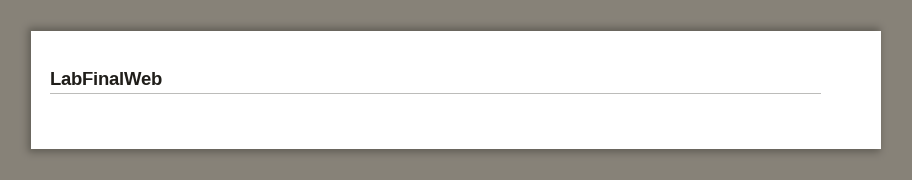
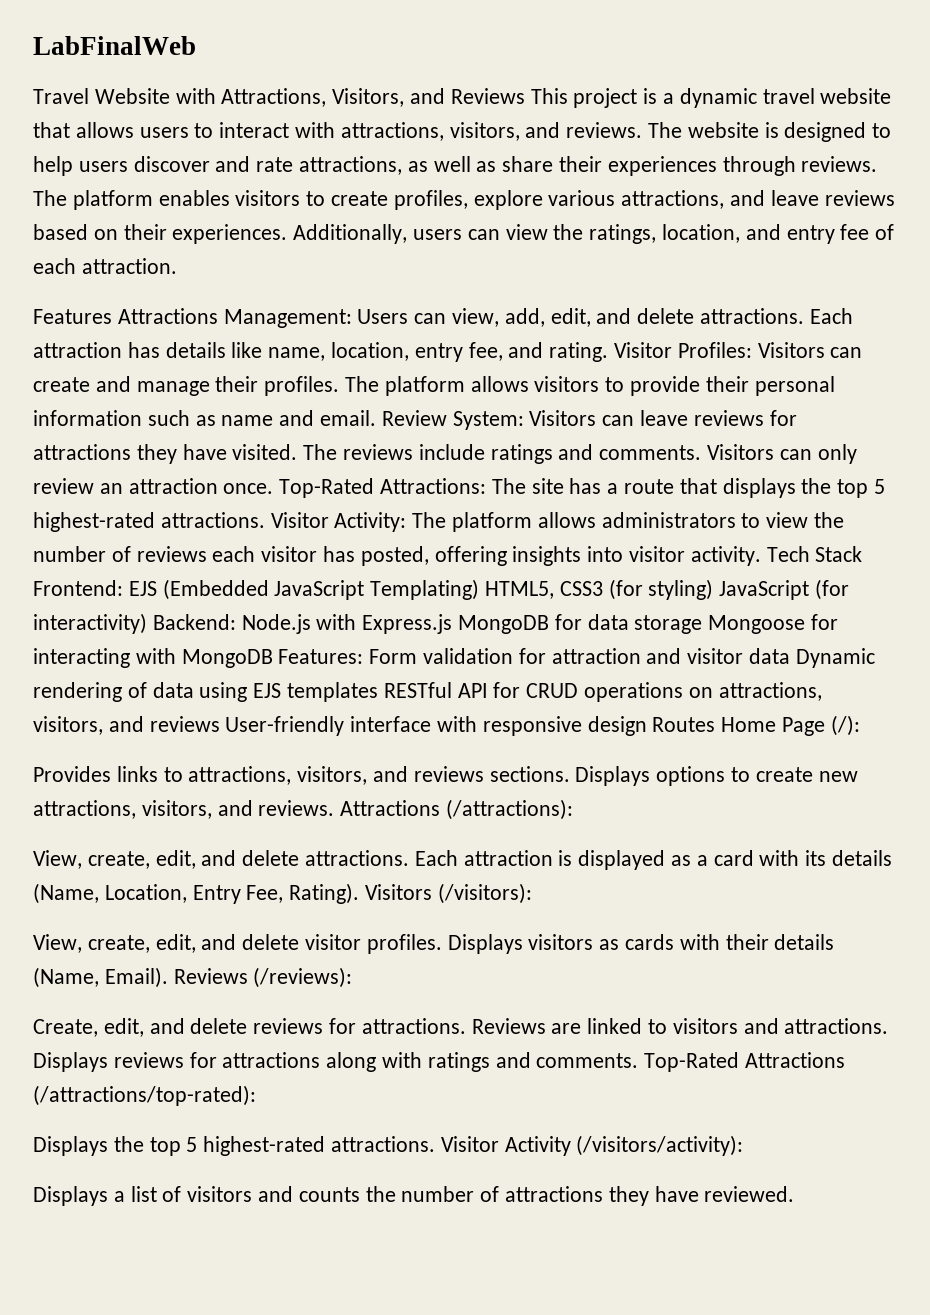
+ Travel Website with Attractions, Visitors, and Reviews This project is a dynamic travel website that allows users to interact with attractions, visitors, and reviews. The website is designed to help users discover and rate attractions, as well as share their experiences through reviews. The platform enables visitors to create profiles, explore various attractions, and leave reviews based on their experiences. Additionally, users can view the ratings, location, and entry fee of each attraction.
+ Features Attractions Management: Users can view, add, edit, and delete attractions. Each attraction has details like name, location, entry fee, and rating. Visitor Profiles: Visitors can create and manage their profiles. The platform allows visitors to provide their personal information such as name and email. Review System: Visitors can leave reviews for attractions they have visited. The reviews include ratings and comments. Visitors can only review an attraction once. Top-Rated Attractions: The site has a route that displays the top 5 highest-rated attractions. Visitor Activity: The platform allows administrators to view the number of reviews each visitor has posted, offering insights into visitor activity. Tech Stack Frontend: EJS (Embedded JavaScript Templating) HTML5, CSS3 (for styling) JavaScript (for interactivity) Backend: Node.js with Express.js MongoDB for data storage Mongoose for interacting with MongoDB Features: Form validation for attraction and visitor data Dynamic rendering of data using EJS templates RESTful API for CRUD operations on attractions, visitors, and reviews User-friendly interface with responsive design Routes Home Page (/):
+ Provides links to attractions, visitors, and reviews sections. Displays options to create new attractions, visitors, and reviews. Attractions (/attractions):
+ View, create, edit, and delete attractions. Each attraction is displayed as a card with its details (Name, Location, Entry Fee, Rating). Visitors (/visitors):
+ View, create, edit, and delete visitor profiles. Displays visitors as cards with their details (Name, Email). Reviews (/reviews):
+ Create, edit, and delete reviews for attractions. Reviews are linked to visitors and attractions. Displays reviews for attractions along with ratings and comments. Top-Rated Attractions (/attractions/top-rated):
+ Displays the top 5 highest-rated attractions. Visitor Activity (/visitors/activity):
+ Displays a list of visitors and counts the number of attractions they have reviewed.

